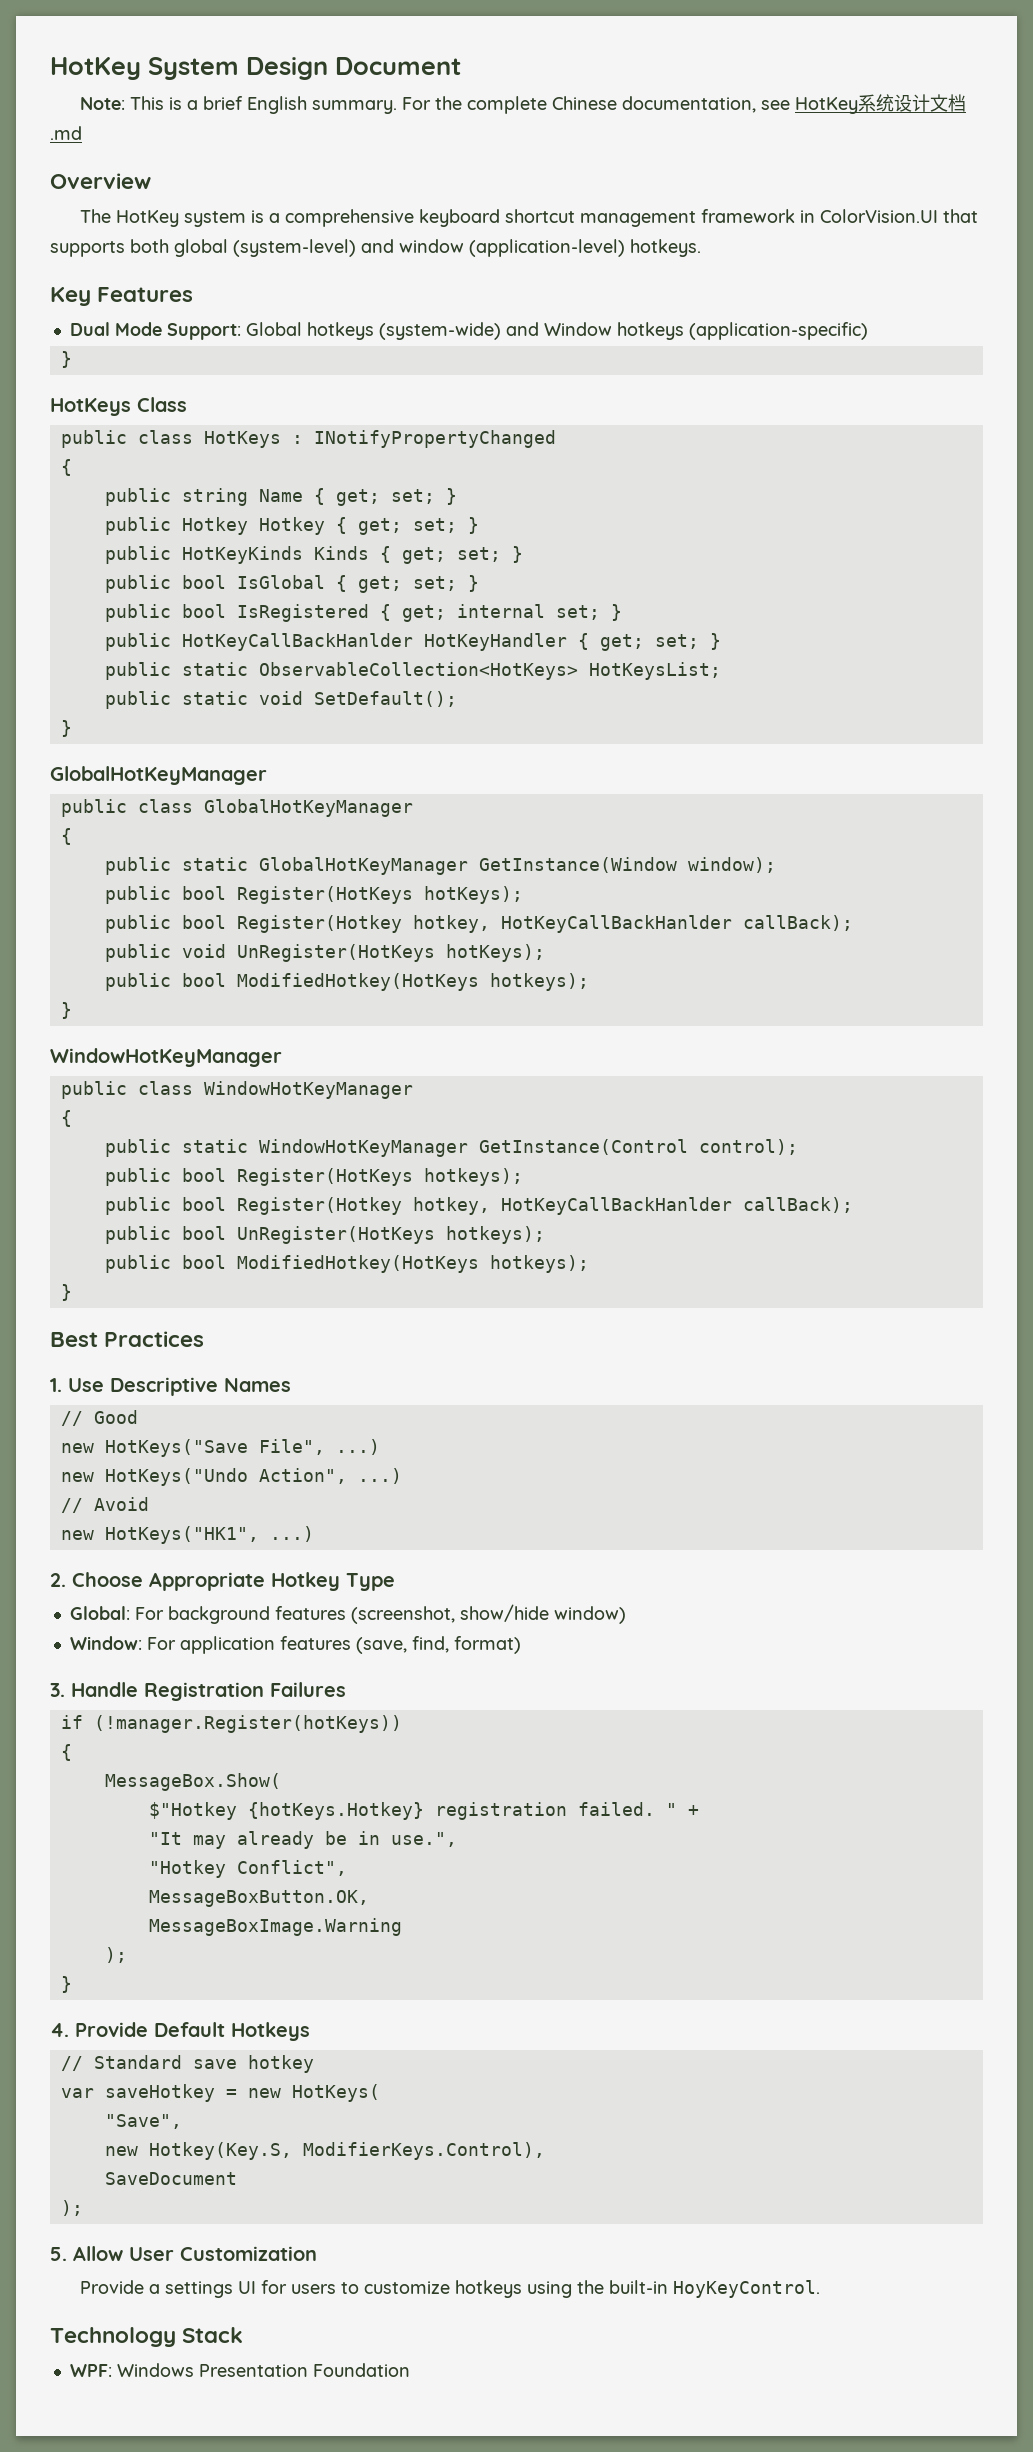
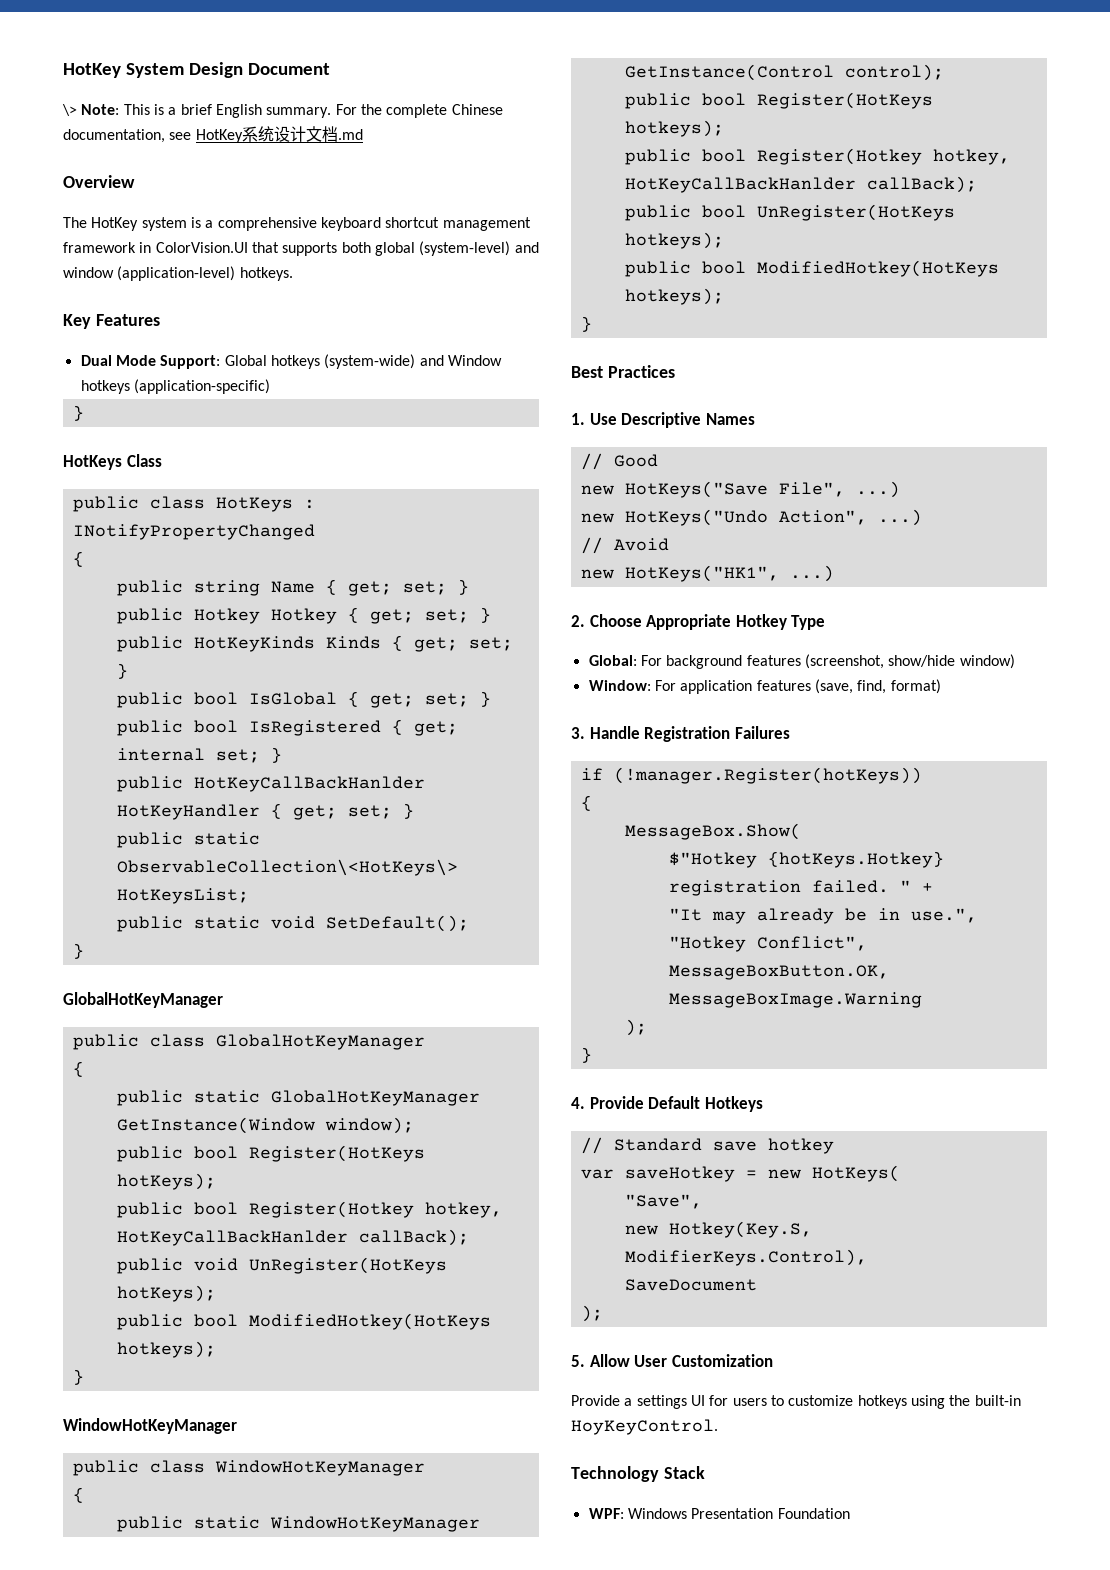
- Note: This is a brief English summary.
+ \> Note: This is a brief English summary.
- public static ObservableCollection<HotKeys> HotKeysList;
+ public static ObservableCollection\<HotKeys\> HotKeysList;

